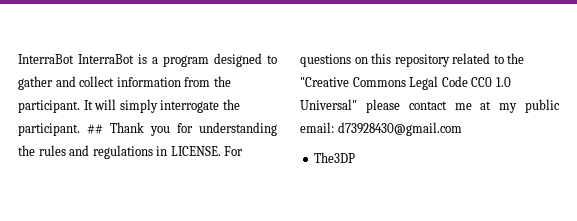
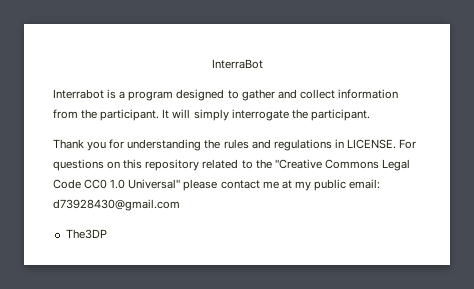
- InterraBot InterraBot is a program designed to gather and collect information from the participant.
+ InterraBot
+ Interrabot is a program designed to gather and collect information from the participant.
- It will simply interrogate the participant. ## Thank you for understanding the rules and regulations in LICENSE.
+ It will simply interrogate the participant.
+ Thank you for understanding the rules and regulations in LICENSE.

